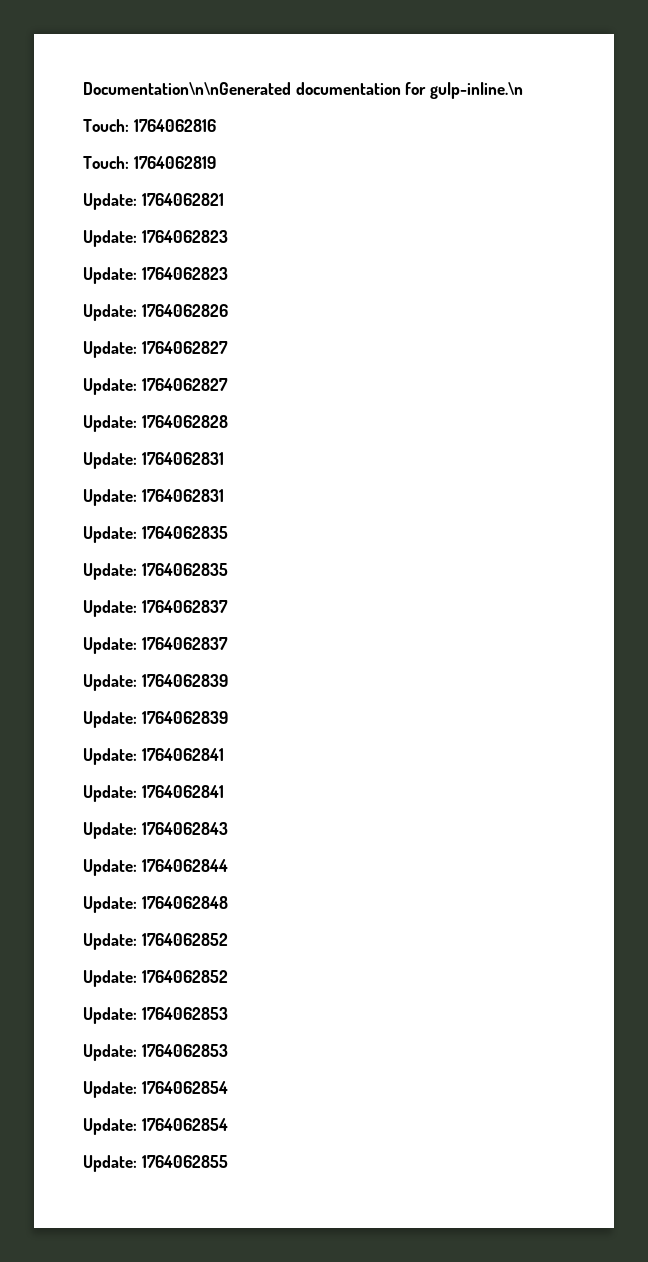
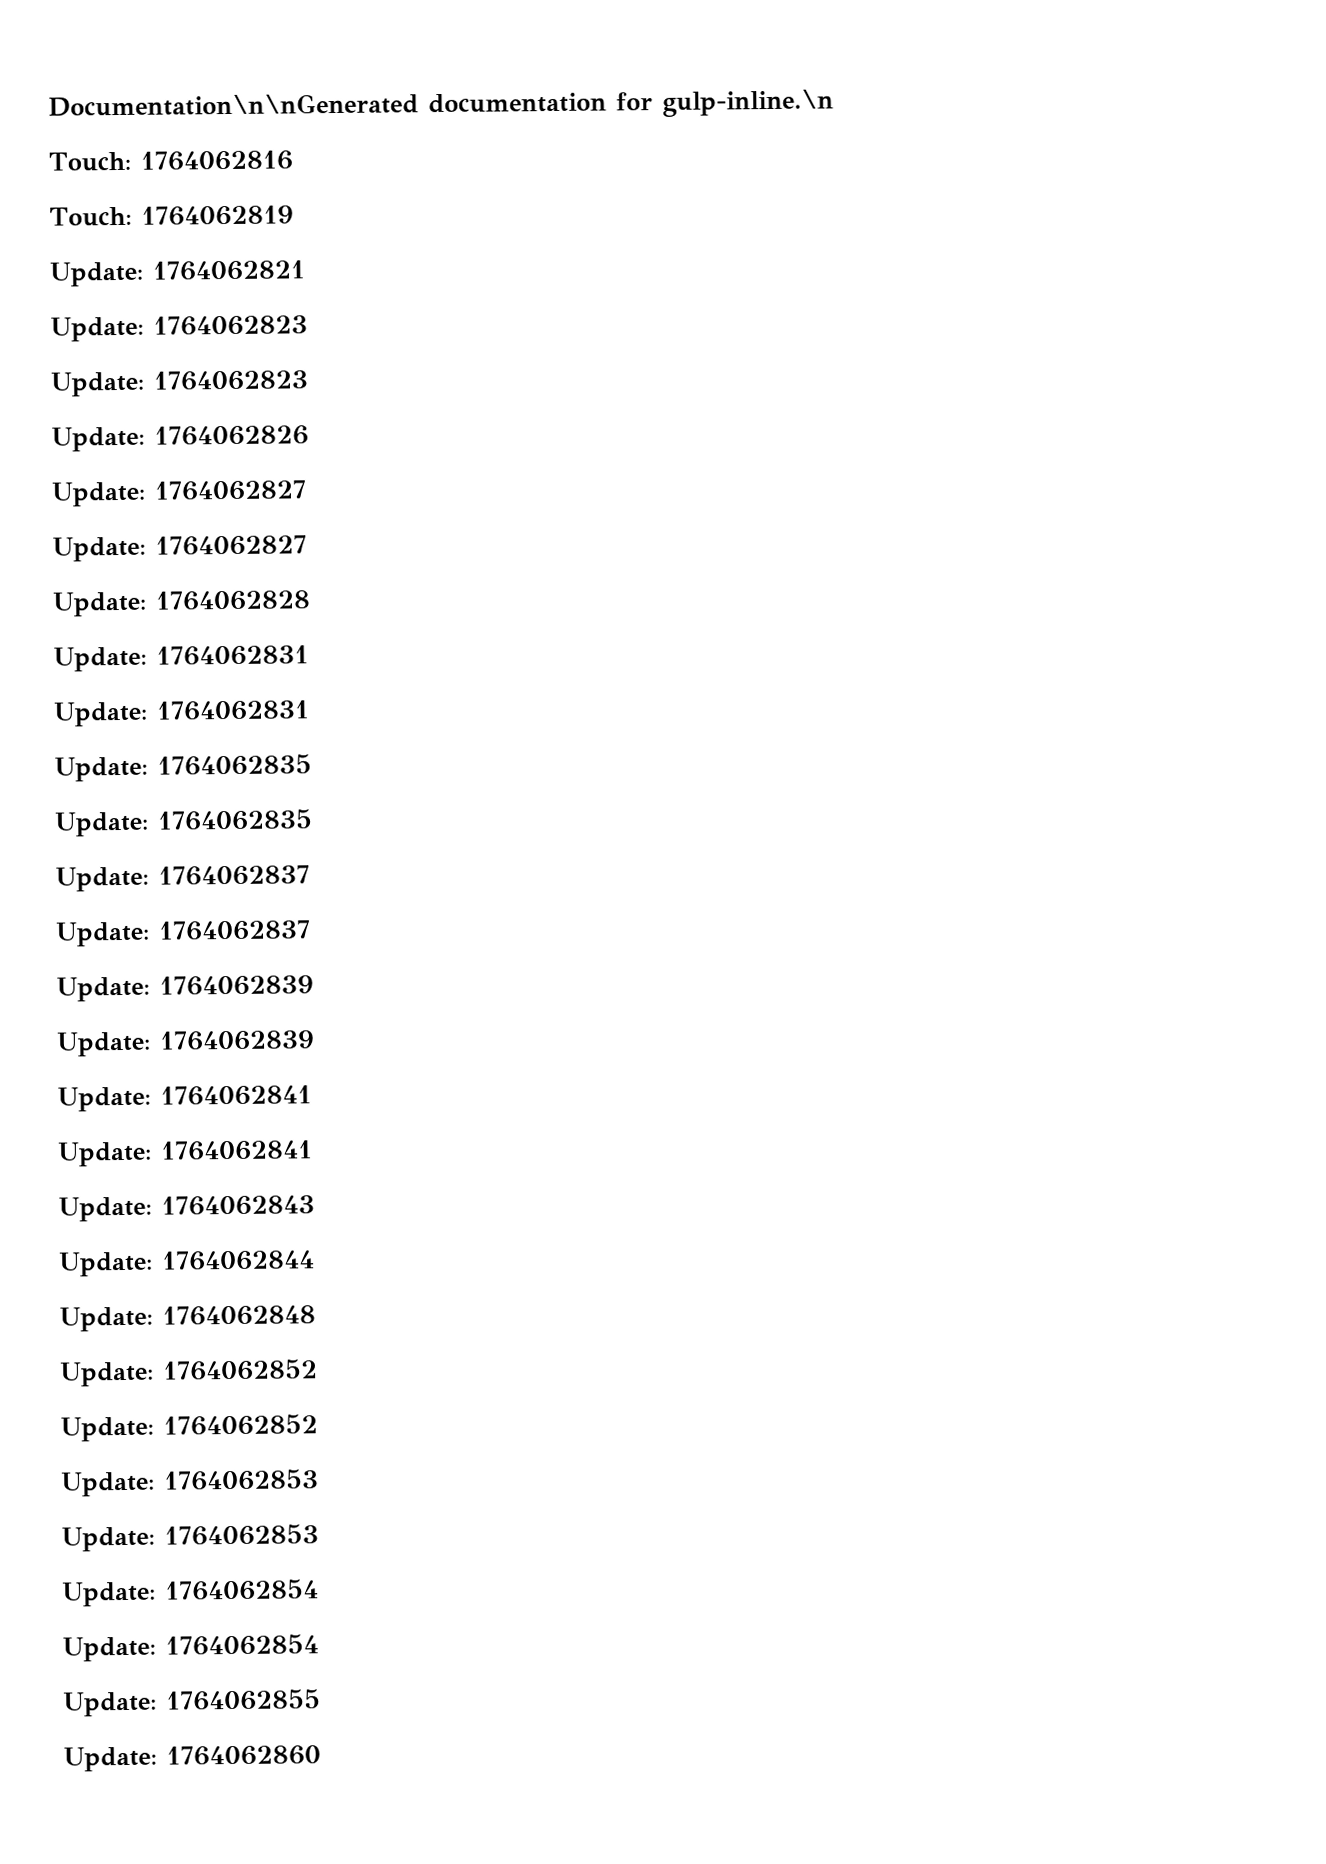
+ Update: 1764062860

